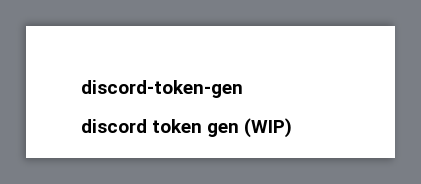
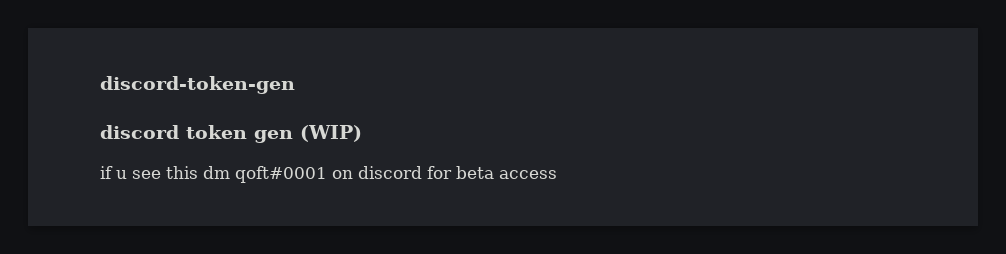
+ if u see this dm qoft#0001 on discord for beta access

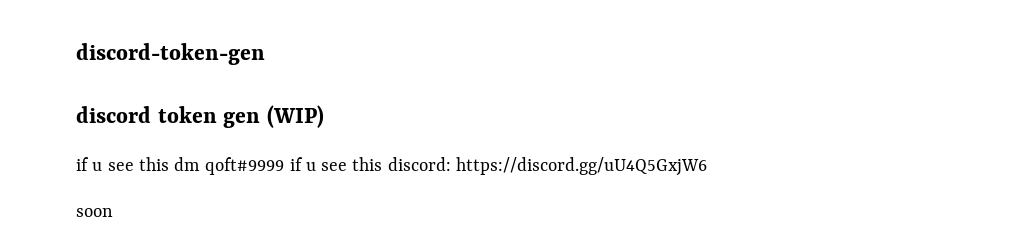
- if u see this dm qoft#0001 on discord for beta access
+ if u see this dm qoft#9999 if u see this discord: https://discord.gg/uU4Q5GxjW6
+ soon

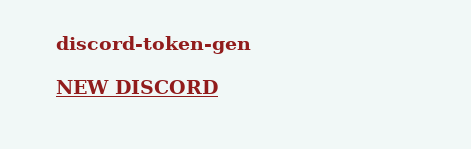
- discord token gen (WIP)
- if u see this dm qoft#9999 if u see this discord: https://discord.gg/uU4Q5GxjW6
- soon
+ NEW DISCORD

